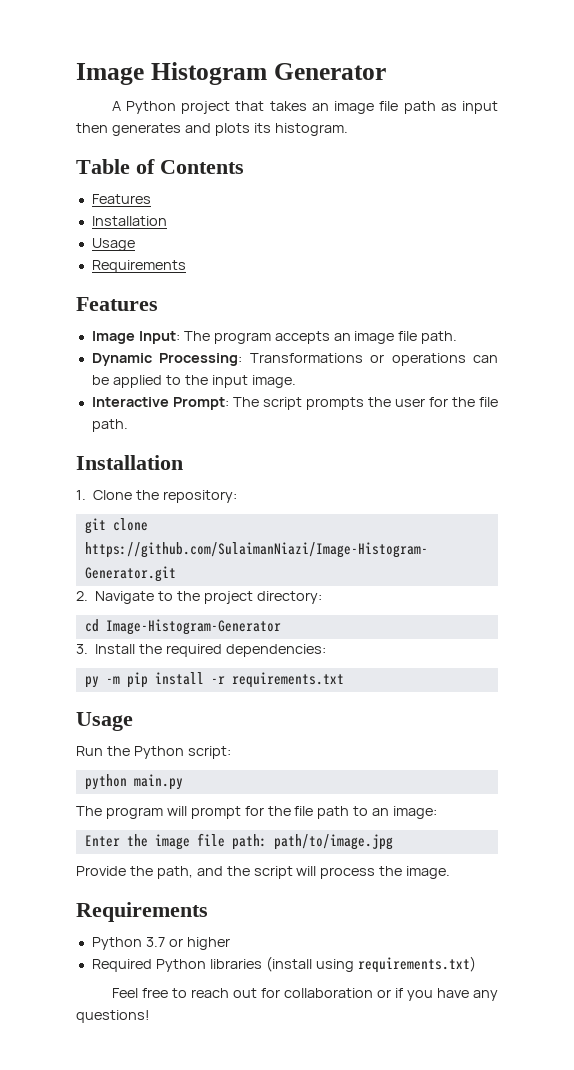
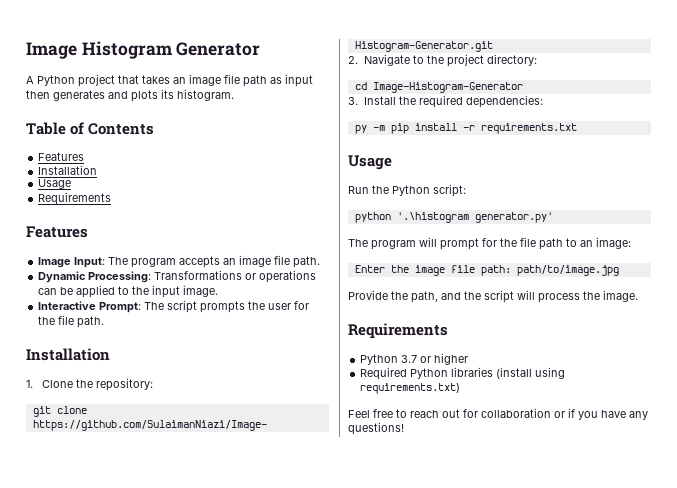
- python main.py
+ python '.\histogram generator.py'

